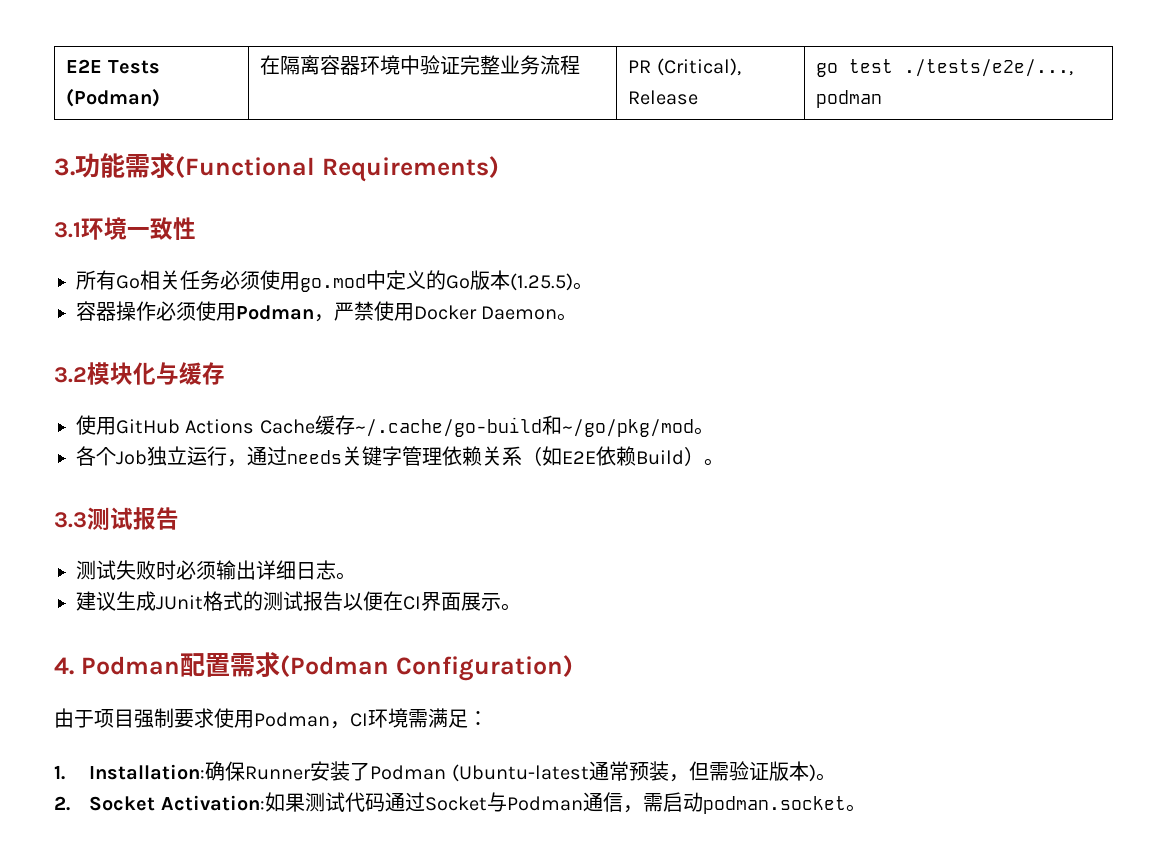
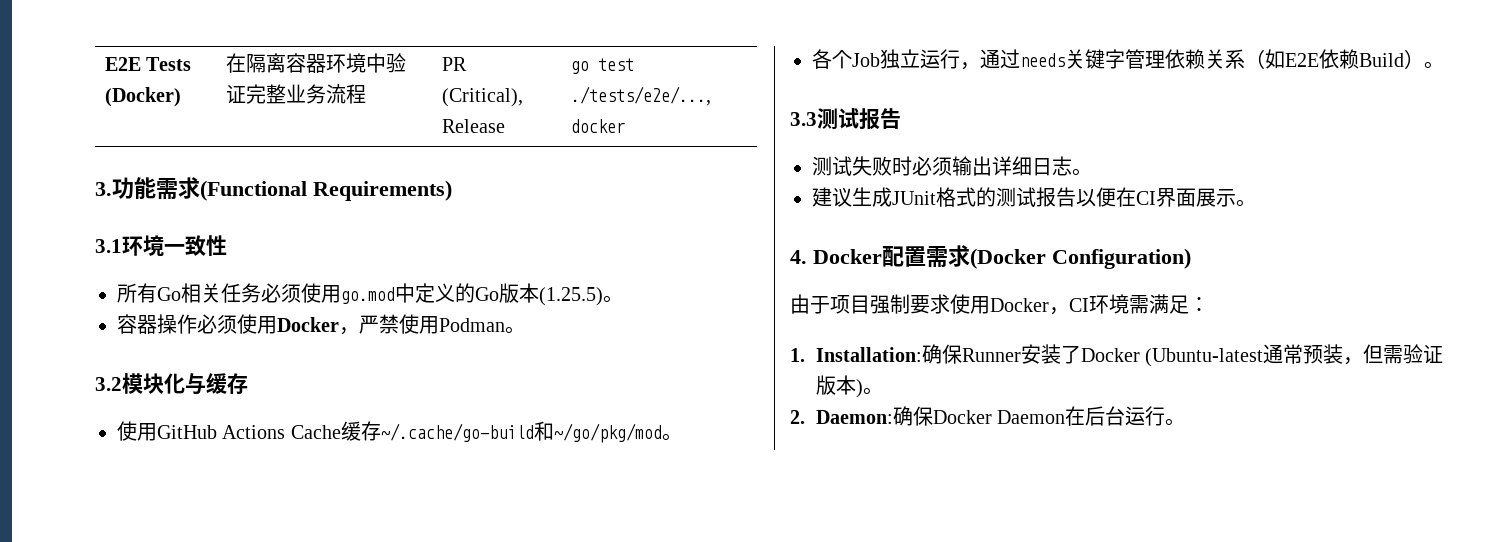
- E2E Tests (Podman) | 在隔离容器环境中验证完整业务流程 | PR (Critical), Release | go test ./tests/e2e/..., podman
+ E2E Tests (Docker) | 在隔离容器环境中验证完整业务流程 | PR (Critical), Release | go test ./tests/e2e/..., docker
- 容器操作必须使用Podman，严禁使用Docker Daemon。
+ 容器操作必须使用Docker，严禁使用Podman。
- 4. Podman配置需求(Podman Configuration)
+ 4. Docker配置需求(Docker Configuration)
- 由于项目强制要求使用Podman，CI环境需满足：
+ 由于项目强制要求使用Docker，CI环境需满足：
- 1. Installation:确保Runner安装了Podman (Ubuntu-latest通常预装，但需验证版本)。
+ 1. Installation:确保Runner安装了Docker (Ubuntu-latest通常预装，但需验证版本)。
- 2. Socket Activation:如果测试代码通过Socket与Podman通信，需启动podman.socket。
+ 2. Daemon:确保Docker Daemon在后台运行。

